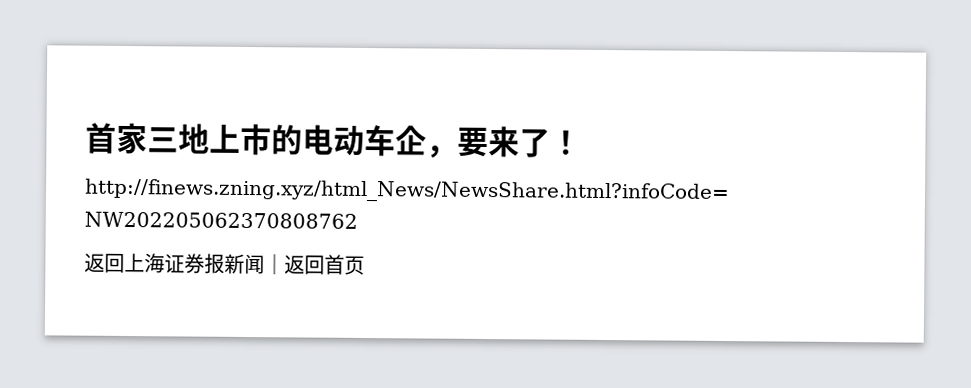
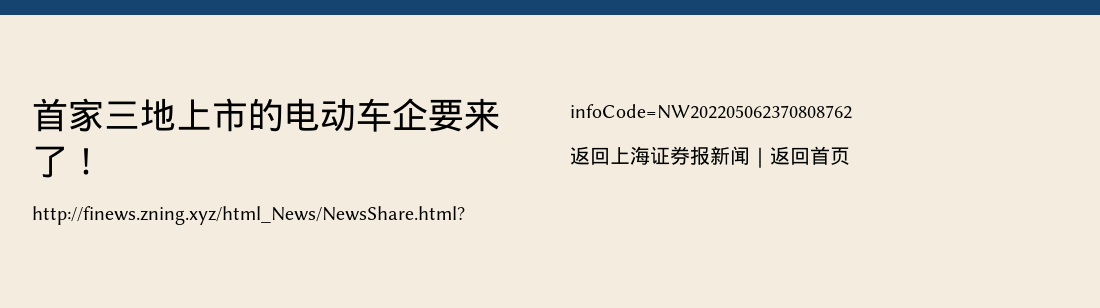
- 首家三地上市的电动车企，要来了！
+ 首家三地上市的电动车企要来了！

